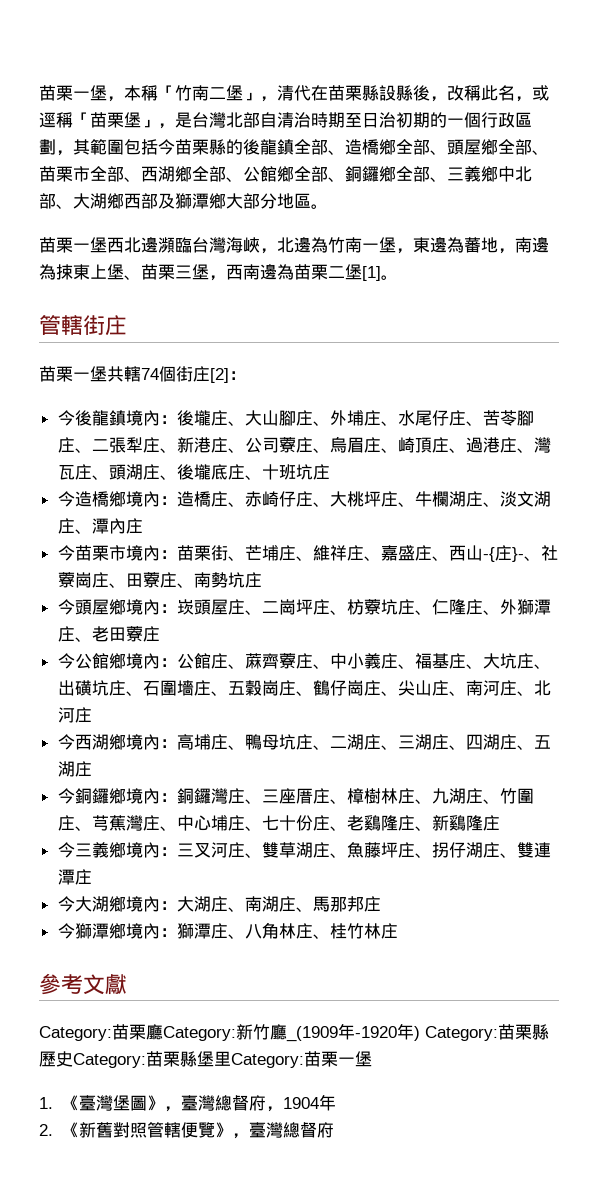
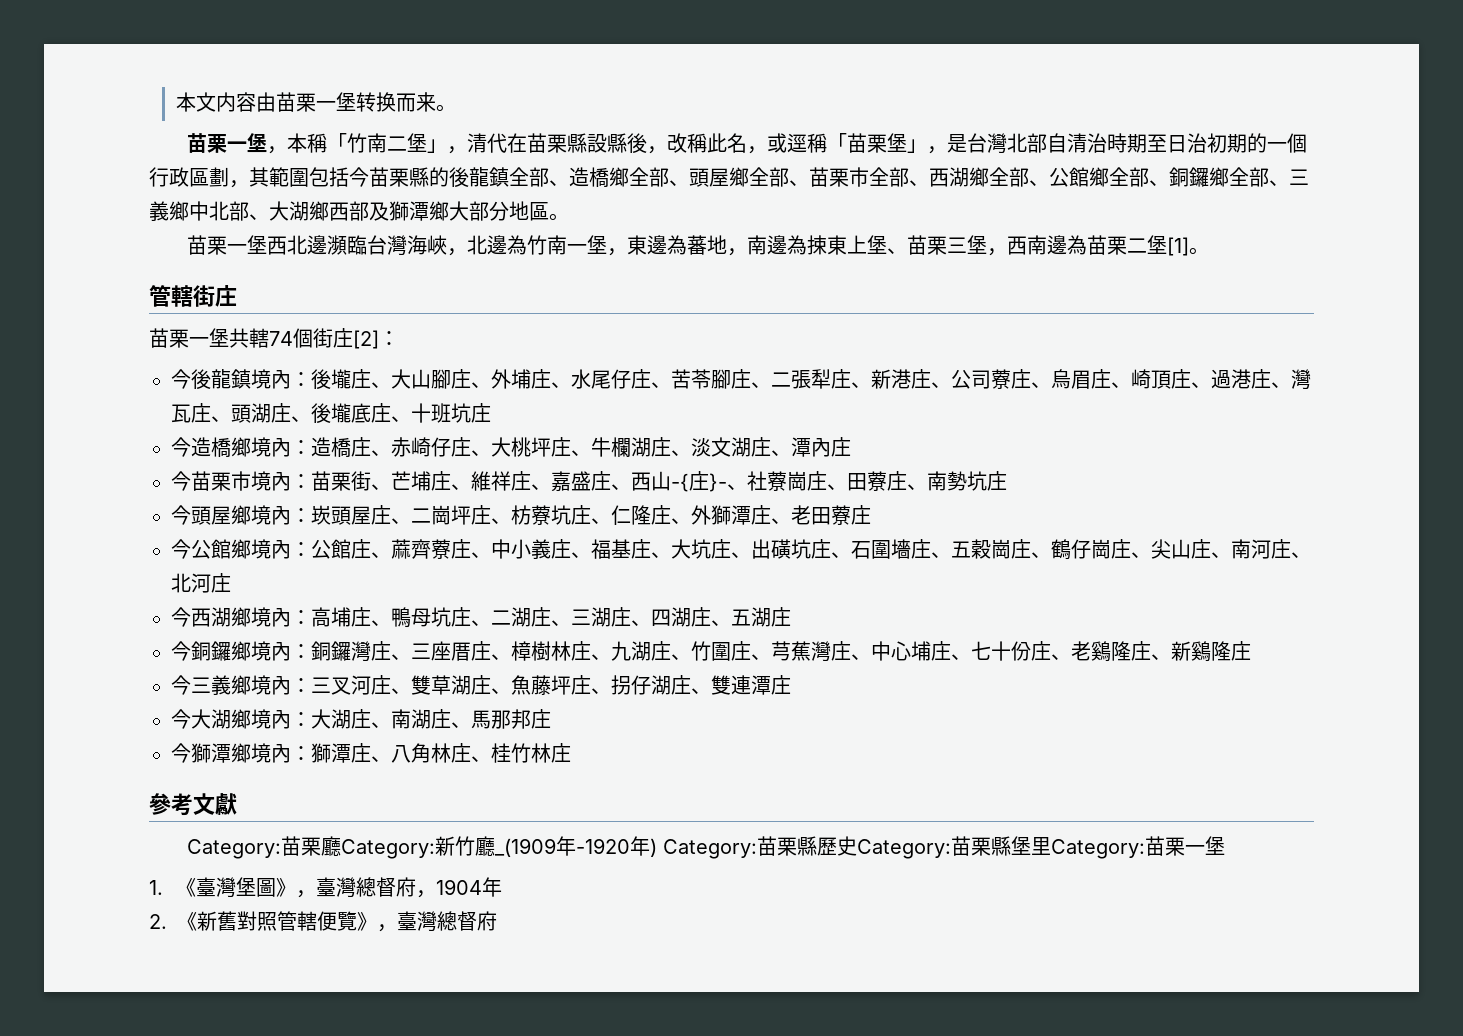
+ 本文内容由苗栗一堡转换而来。

